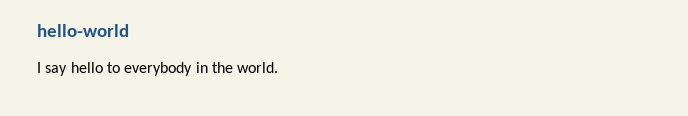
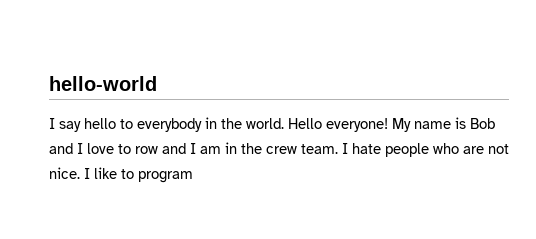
+ Hello everyone! My name is Bob and I love to row and I am in the crew team. I hate people who are not nice. I like to program

